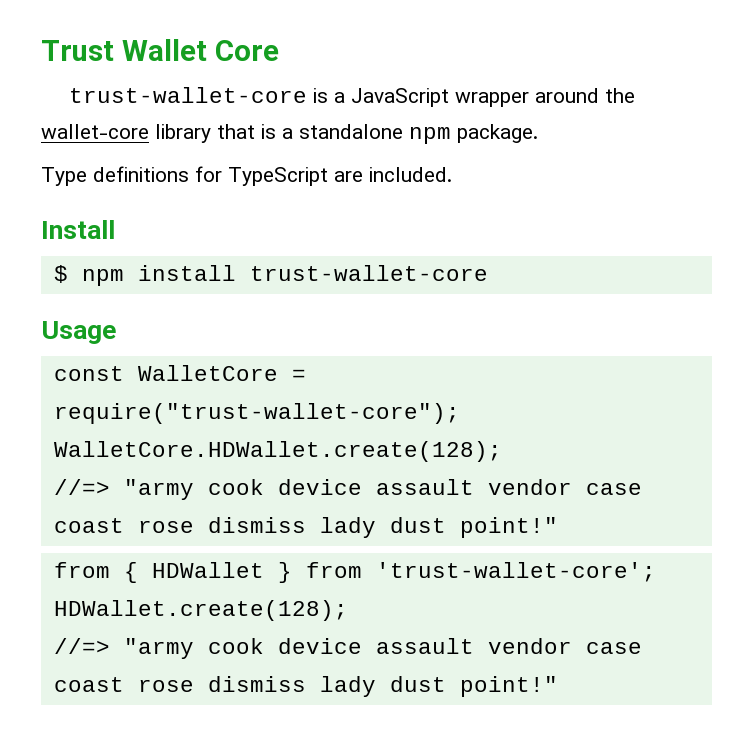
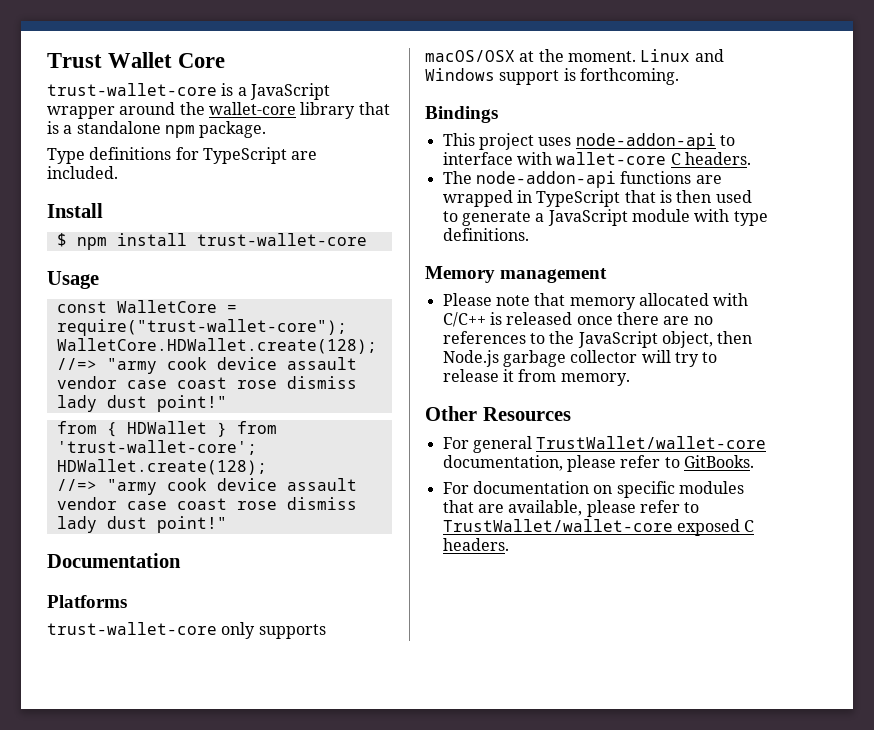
+ Documentation
+ Platforms
+ trust-wallet-core only supports macOS/OSX at the moment. Linux and Windows support is forthcoming.
+ Bindings
+ This project uses node-addon-api to interface with wallet-core C headers.
+ The node-addon-api functions are wrapped in TypeScript that is then used to generate a JavaScript module with type definitions.
+ Memory management
+ Please note that memory allocated with C/C++ is released once there are no references to the JavaScript object, then Node.js garbage collector will try to release it from memory.
+ Other Resources
+ For general TrustWallet/wallet-core documentation, please refer to GitBooks.
+ For documentation on specific modules that are available, please refer to TrustWallet/wallet-core exposed C headers.

